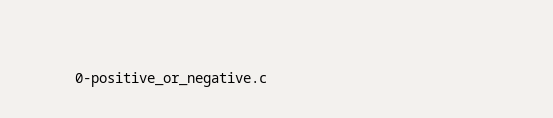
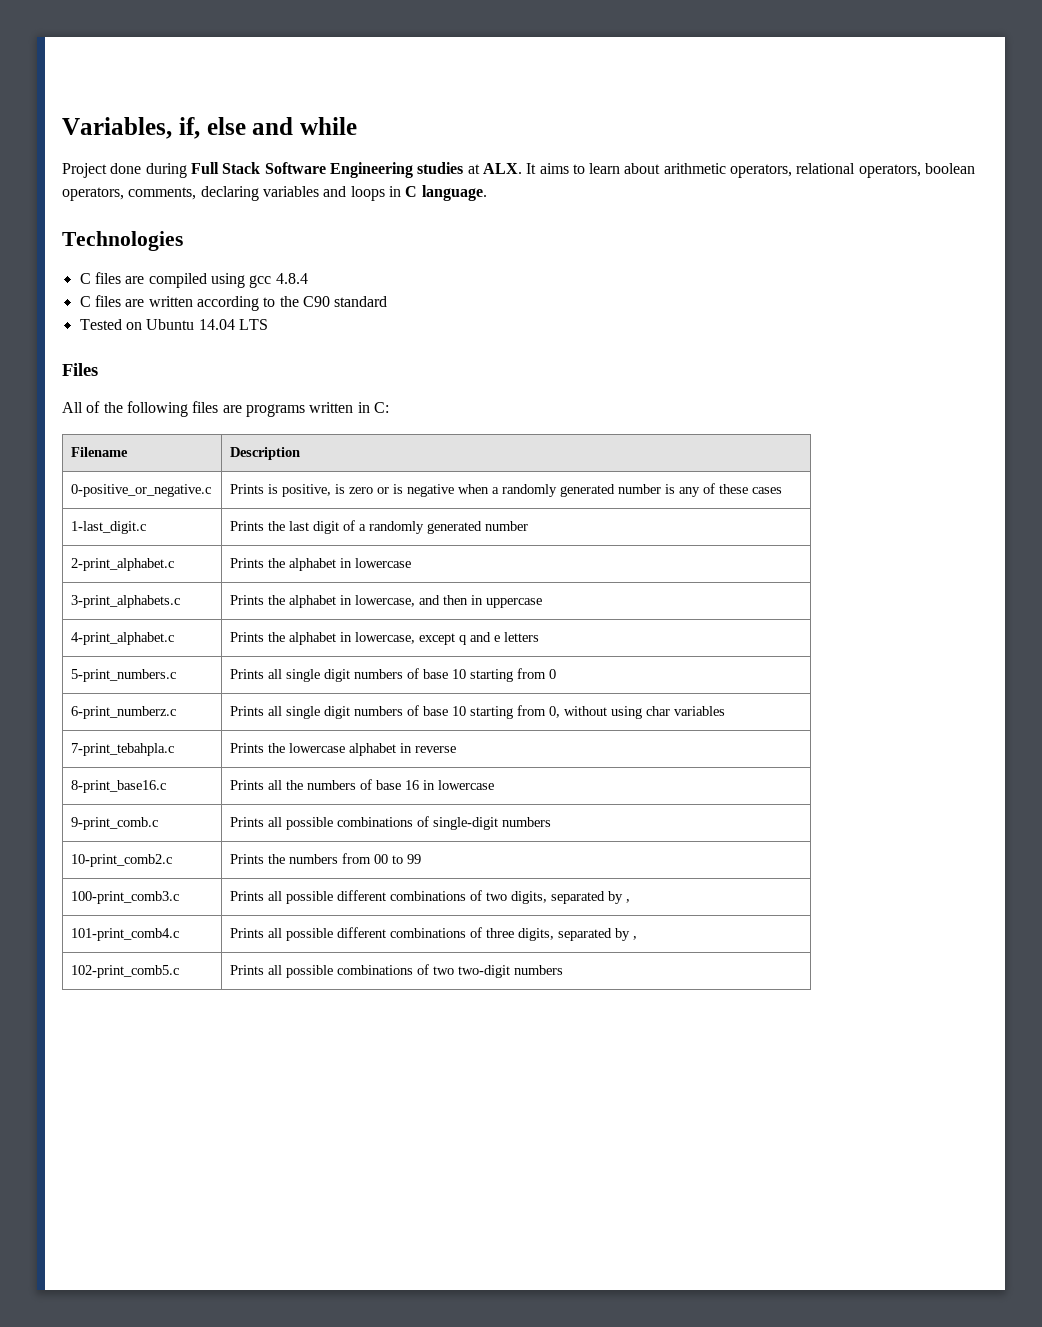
- 0-positive_or_negative.c
+ Variables, if, else and while
+ Project done during Full Stack Software Engineering studies at ALX. It aims to learn about arithmetic operators, relational operators, boolean operators, comments, declaring variables and loops in C language.
+ Technologies
+ C files are compiled using gcc 4.8.4
+ C files are written according to the C90 standard
+ Tested on Ubuntu 14.04 LTS
+ Files
+ All of the following files are programs written in C:
+ Filename | Description
+ 0-positive_or_negative.c | Prints is positive, is zero or is negative when a randomly generated number is any of these cases
+ 1-last_digit.c | Prints the last digit of a randomly generated number
+ 2-print_alphabet.c | Prints the alphabet in lowercase
+ 3-print_alphabets.c | Prints the alphabet in lowercase, and then in uppercase
+ 4-print_alphabet.c | Prints the alphabet in lowercase, except q and e letters
+ 5-print_numbers.c | Prints all single digit numbers of base 10 starting from 0
+ 6-print_numberz.c | Prints all single digit numbers of base 10 starting from 0, without using char variables
+ 7-print_tebahpla.c | Prints the lowercase alphabet in reverse
+ 8-print_base16.c | Prints all the numbers of base 16 in lowercase
+ 9-print_comb.c | Prints all possible combinations of single-digit numbers
+ 10-print_comb2.c | Prints the numbers from 00 to 99
+ 100-print_comb3.c | Prints all possible different combinations of two digits, separated by ,
+ 101-print_comb4.c | Prints all possible different combinations of three digits, separated by ,
+ 102-print_comb5.c | Prints all possible combinations of two two-digit numbers

